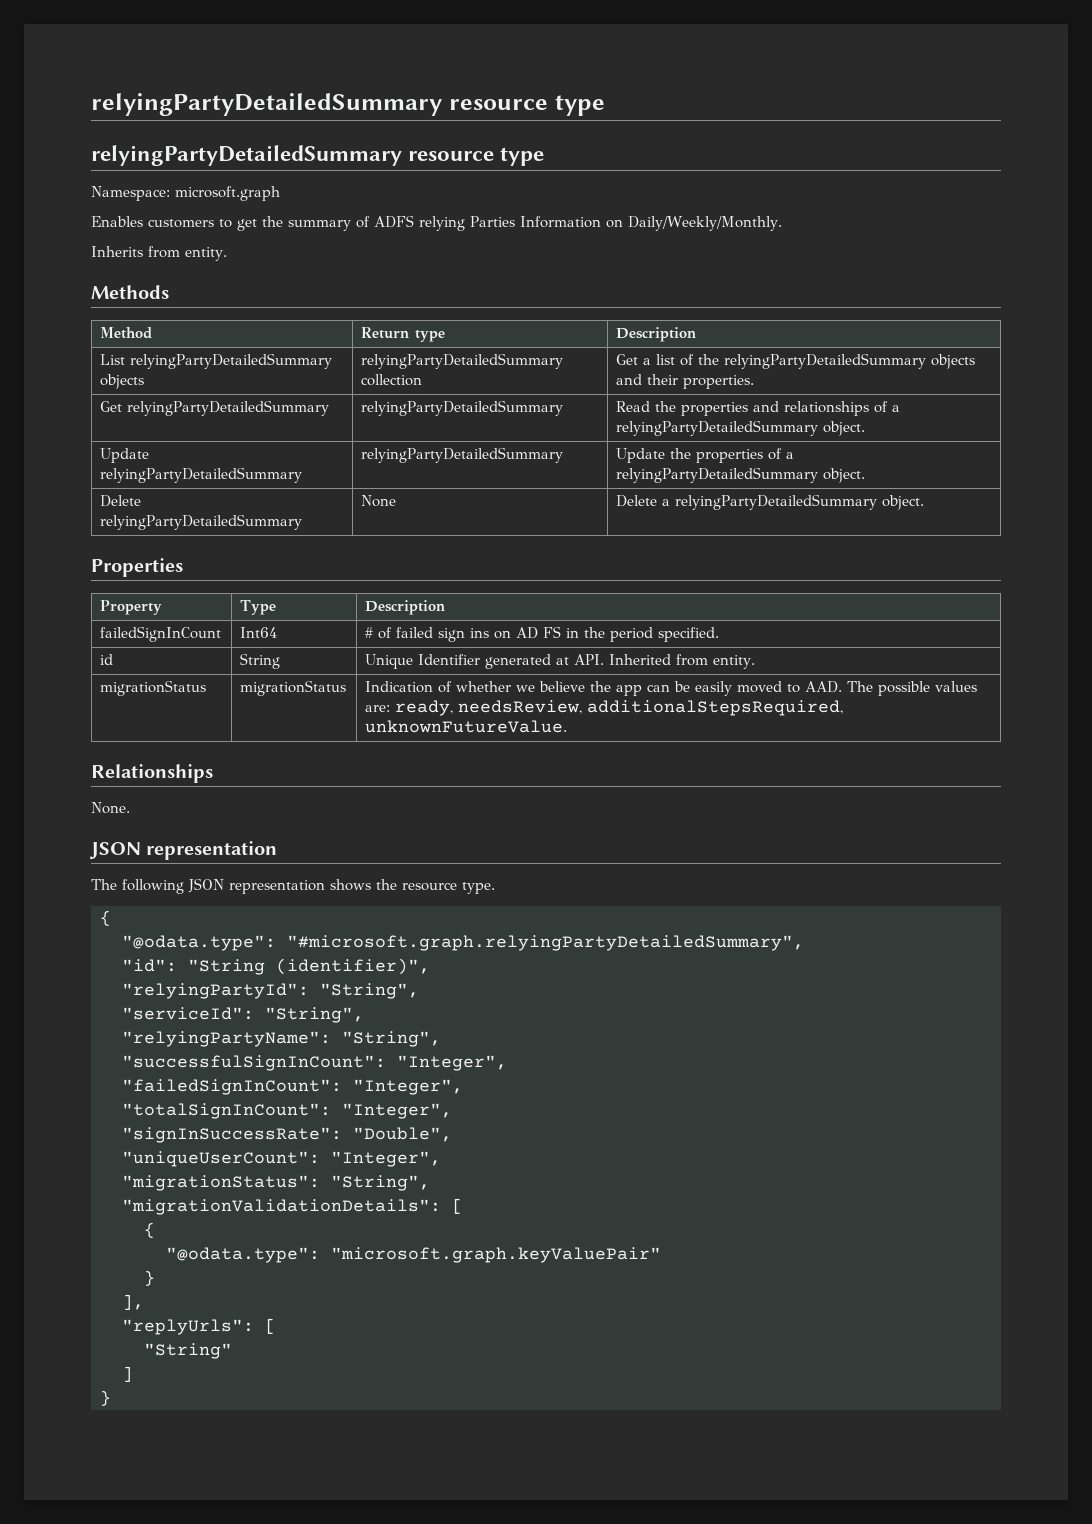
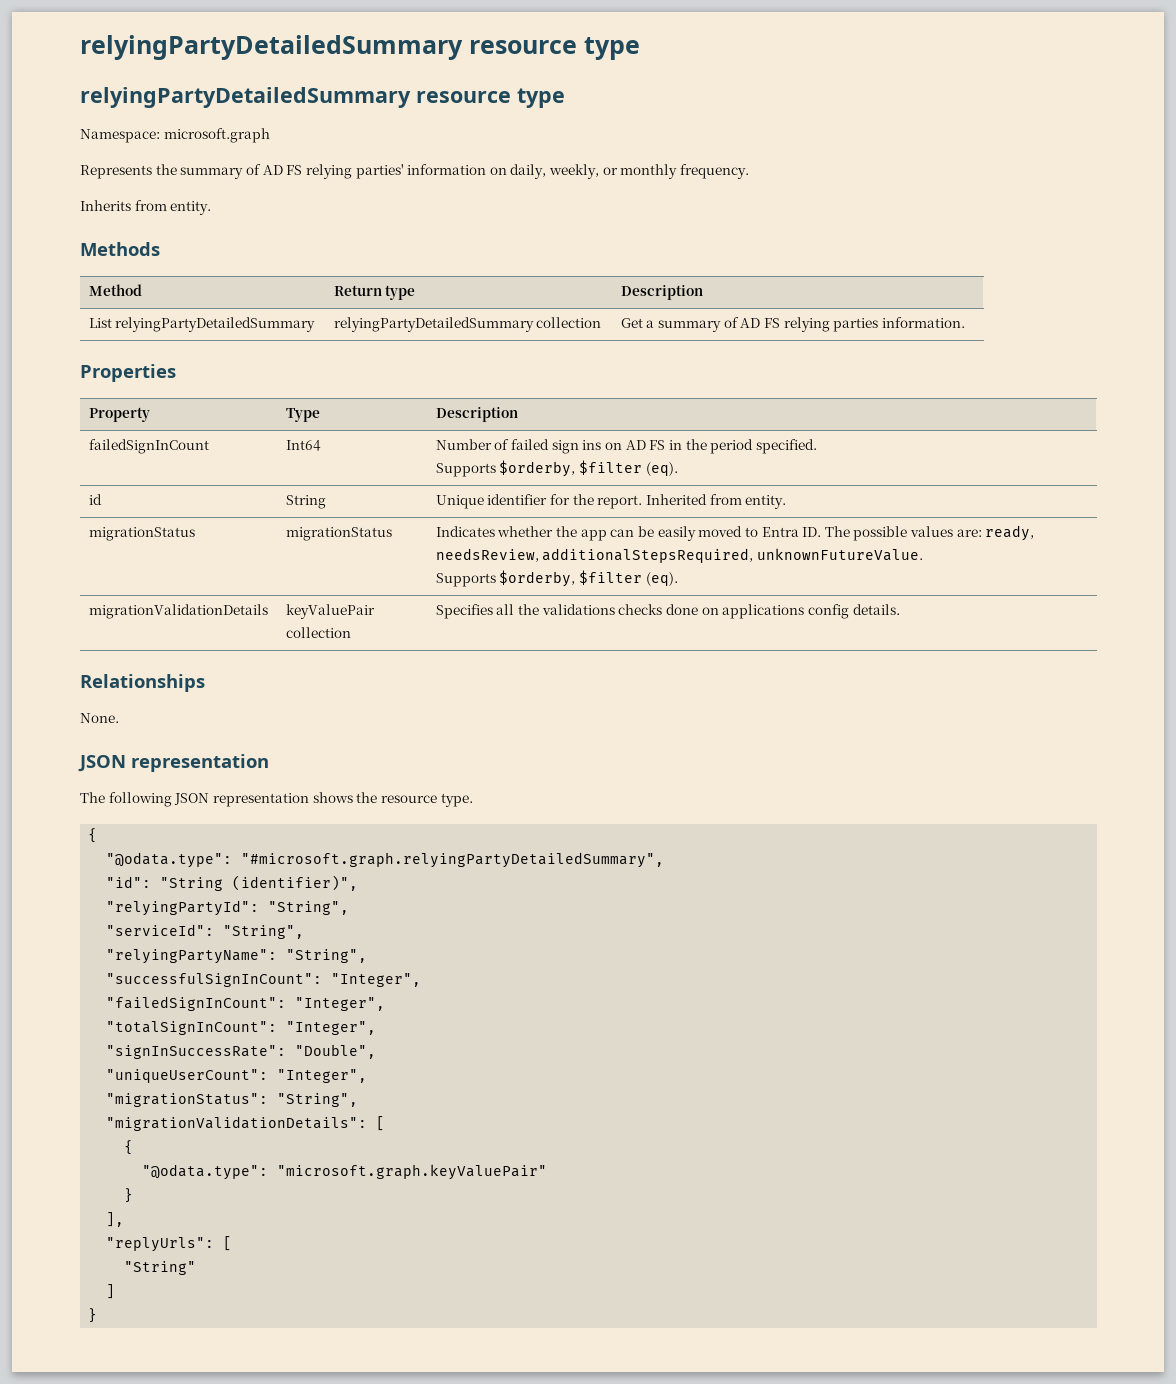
- Enables customers to get the summary of ADFS relying Parties Information on Daily/Weekly/Monthly.
+ Represents the summary of AD FS relying parties' information on daily, weekly, or monthly frequency.
- List relyingPartyDetailedSummary objects | relyingPartyDetailedSummary collection | Get a list of the relyingPartyDetailedSummary objects and their properties.
- Get relyingPartyDetailedSummary | relyingPartyDetailedSummary | Read the properties and relationships of a relyingPartyDetailedSummary object.
- Update relyingPartyDetailedSummary | relyingPartyDetailedSummary | Update the properties of a relyingPartyDetailedSummary object.
- Delete relyingPartyDetailedSummary | None | Delete a relyingPartyDetailedSummary object.
+ List relyingPartyDetailedSummary | relyingPartyDetailedSummary collection | Get a summary of AD FS relying parties information.
- failedSignInCount | Int64 | # of failed sign ins on AD FS in the period specified.
+ failedSignInCount | Int64 | Number of failed sign ins on AD FS in the period specified.
+ Supports $orderby, $filter (eq).
- id | String | Unique Identifier generated at API. Inherited from entity.
+ id | String | Unique identifier for the report. Inherited from entity.
- migrationStatus | migrationStatus | Indication of whether we believe the app can be easily moved to AAD. The possible values are: ready, needsReview, additionalStepsRequired, unknownFutureValue.
+ migrationStatus | migrationStatus | Indicates whether the app can be easily moved to Entra ID. The possible values are: ready, needsReview, additionalStepsRequired, unknownFutureValue.
+ Supports $orderby, $filter (eq).
+ migrationValidationDetails | keyValuePair collection | Specifies all the validations checks done on applications config details.

